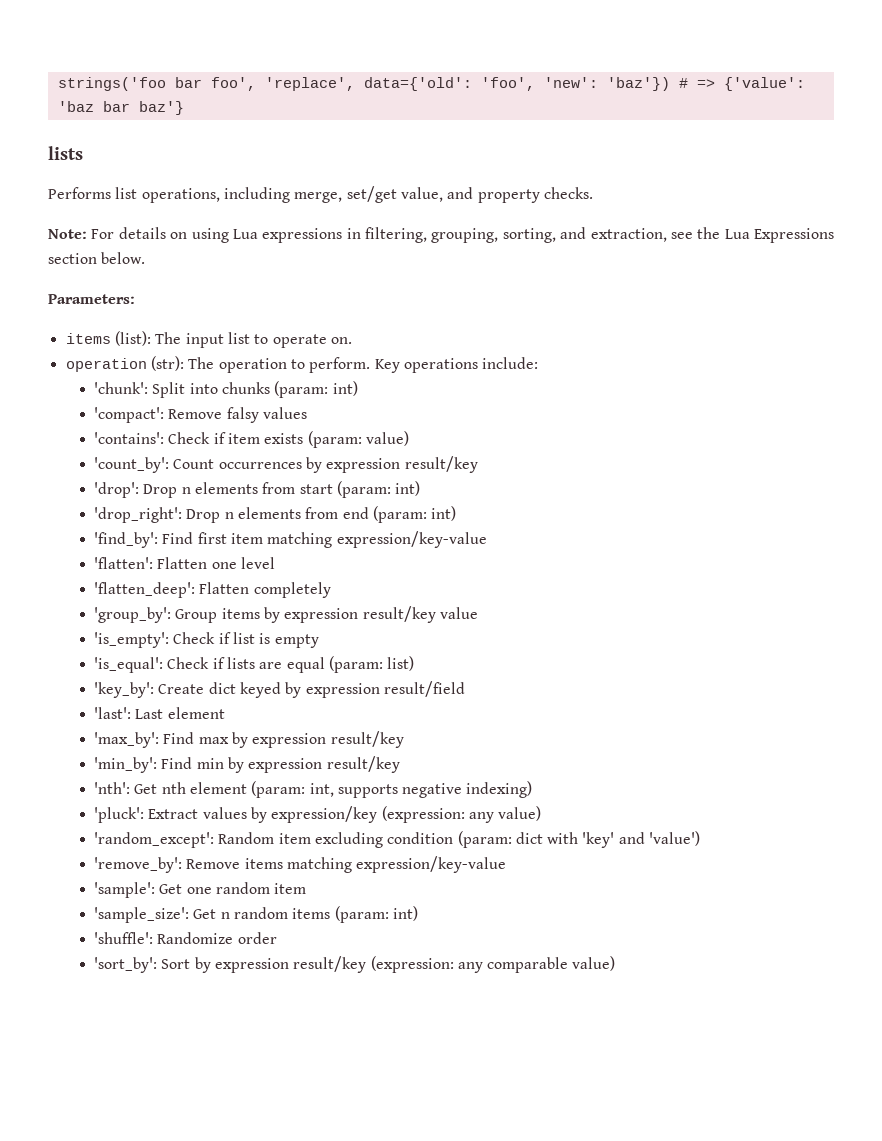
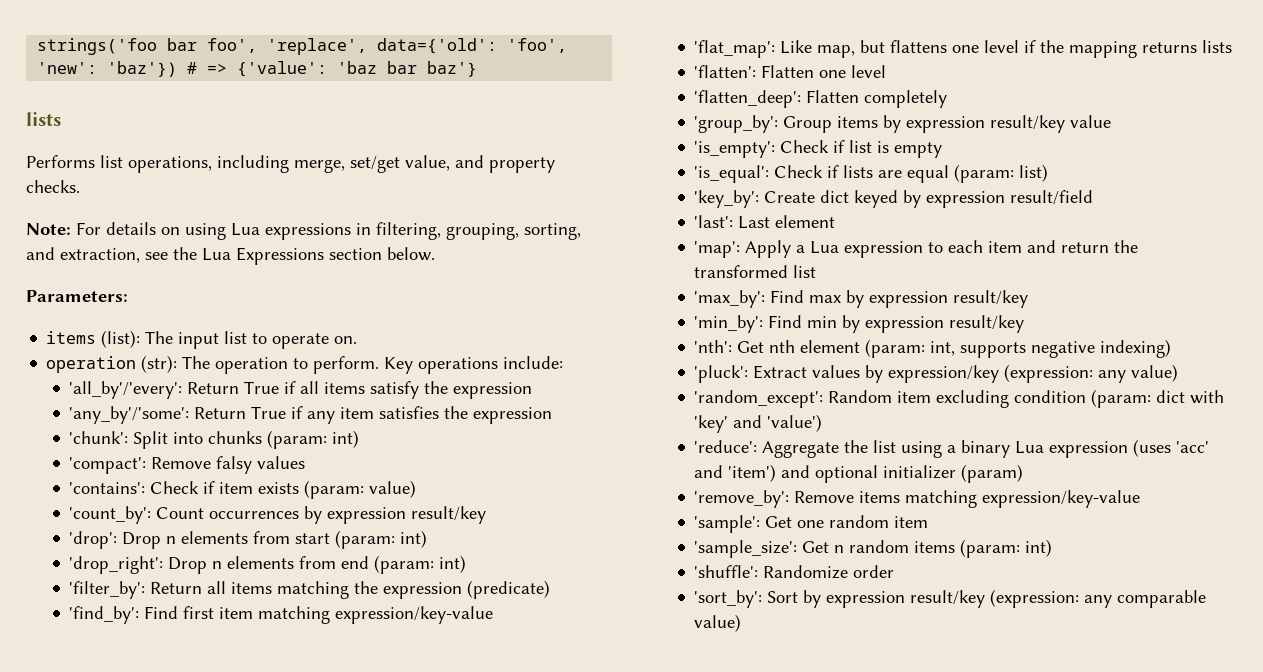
+ 'all_by'/'every': Return True if all items satisfy the expression
+ 'any_by'/'some': Return True if any item satisfies the expression
+ 'filter_by': Return all items matching the expression (predicate)
+ 'flat_map': Like map, but flattens one level if the mapping returns lists
+ 'map': Apply a Lua expression to each item and return the transformed list
+ 'reduce': Aggregate the list using a binary Lua expression (uses 'acc' and 'item') and optional initializer (param)

